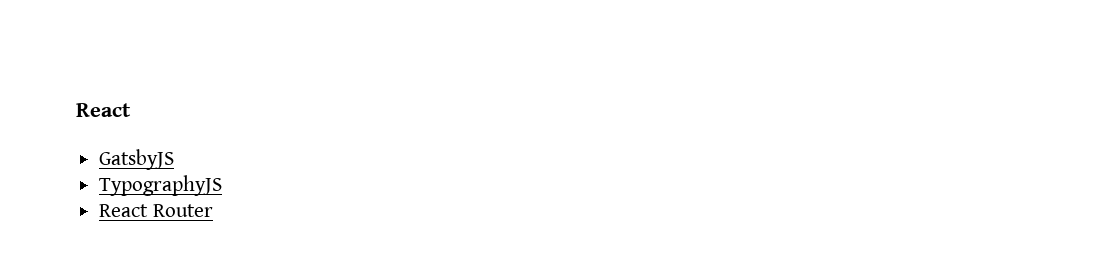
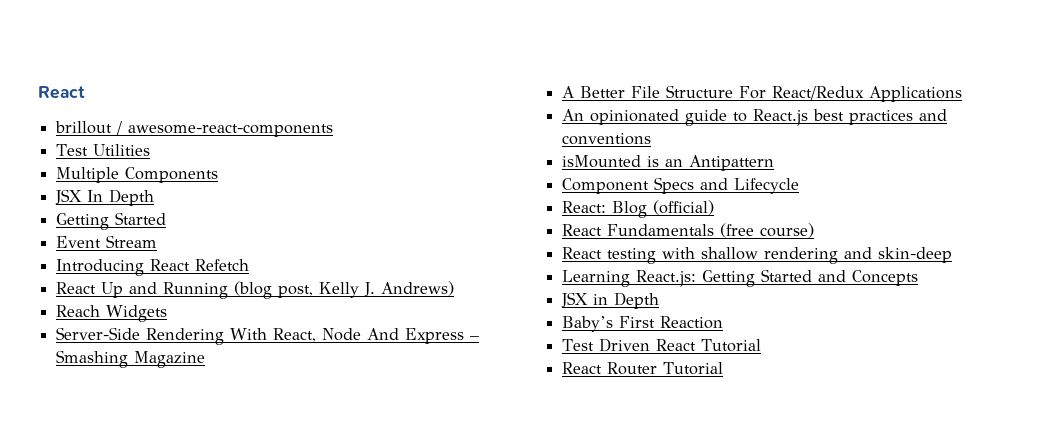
- GatsbyJS
- TypographyJS
+ brillout / awesome-react-components
+ Test Utilities
+ Multiple Components
+ JSX In Depth
+ Getting Started
+ Event Stream
+ Introducing React Refetch
+ React Up and Running (blog post, Kelly J. Andrews)
+ Reach Widgets
+ Server-Side Rendering With React, Node And Express – Smashing Magazine
+ A Better File Structure For React/Redux Applications
+ An opinionated guide to React.js best practices and conventions
+ isMounted is an Antipattern
+ Component Specs and Lifecycle
+ React: Blog (official)
+ React Fundamentals (free course)
+ React testing with shallow rendering and skin-deep
+ Learning React.js: Getting Started and Concepts
+ JSX in Depth
+ Baby’s First Reaction
+ Test Driven React Tutorial
- React Router
+ React Router Tutorial

